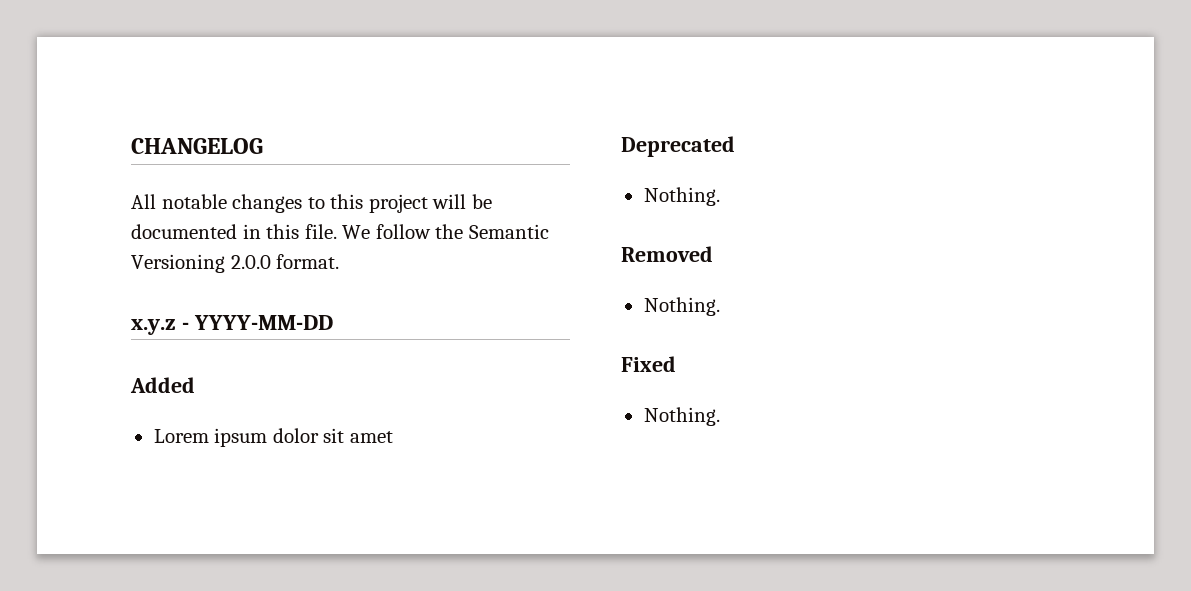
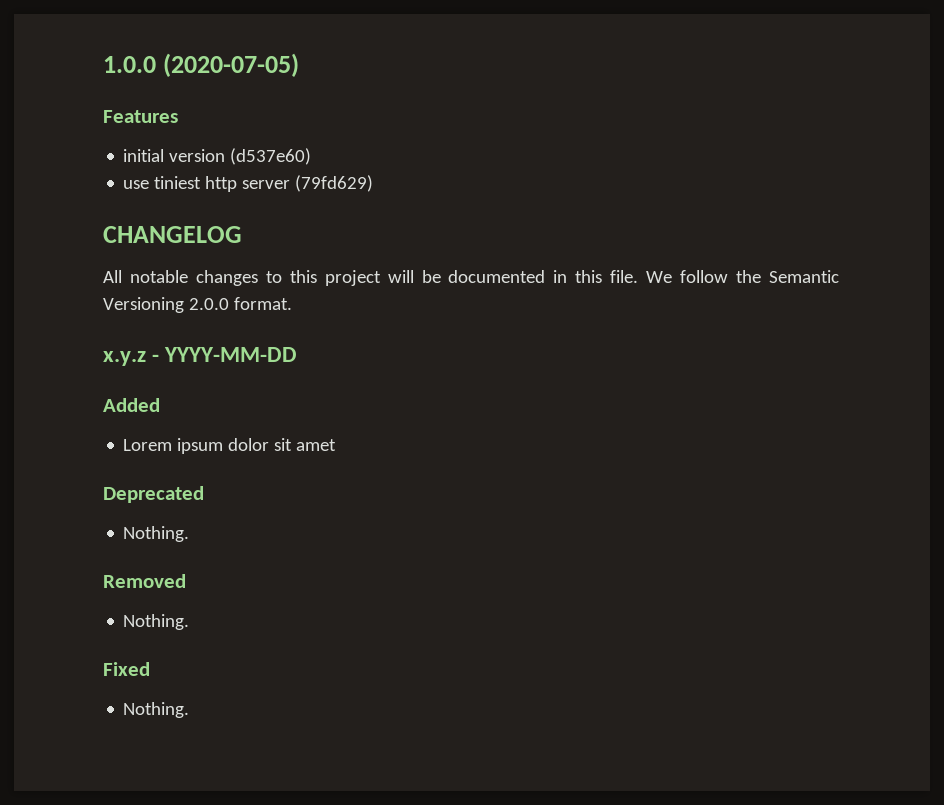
+ 1.0.0 (2020-07-05)
+ Features
+ initial version (d537e60)
+ use tiniest http server (79fd629)

